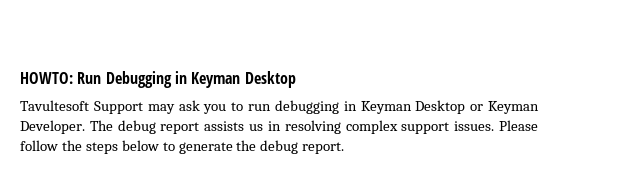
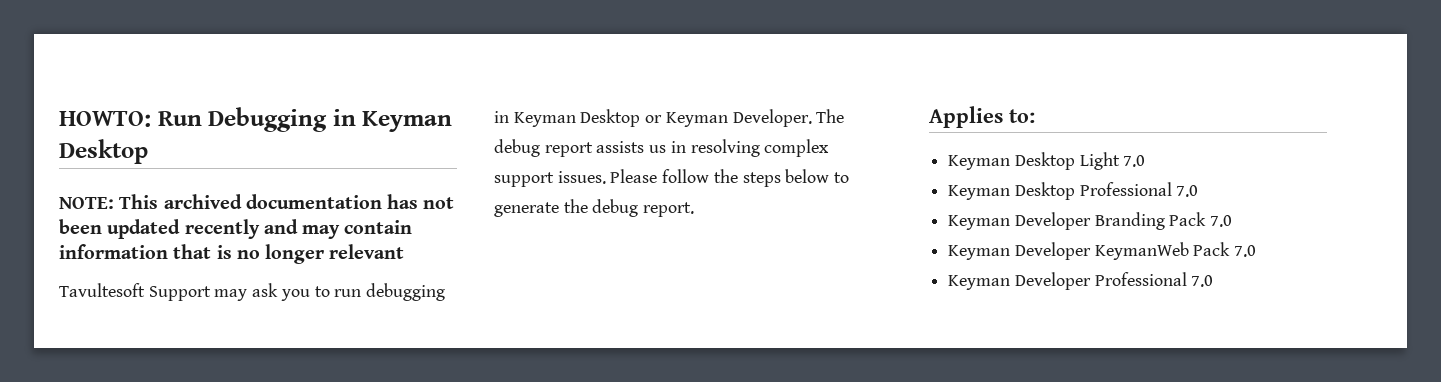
+ NOTE: This archived documentation has not been updated recently and may contain information that is no longer relevant
+ Applies to:
+ Keyman Desktop Light 7.0
+ Keyman Desktop Professional 7.0
+ Keyman Developer Branding Pack 7.0
+ Keyman Developer KeymanWeb Pack 7.0
+ Keyman Developer Professional 7.0

